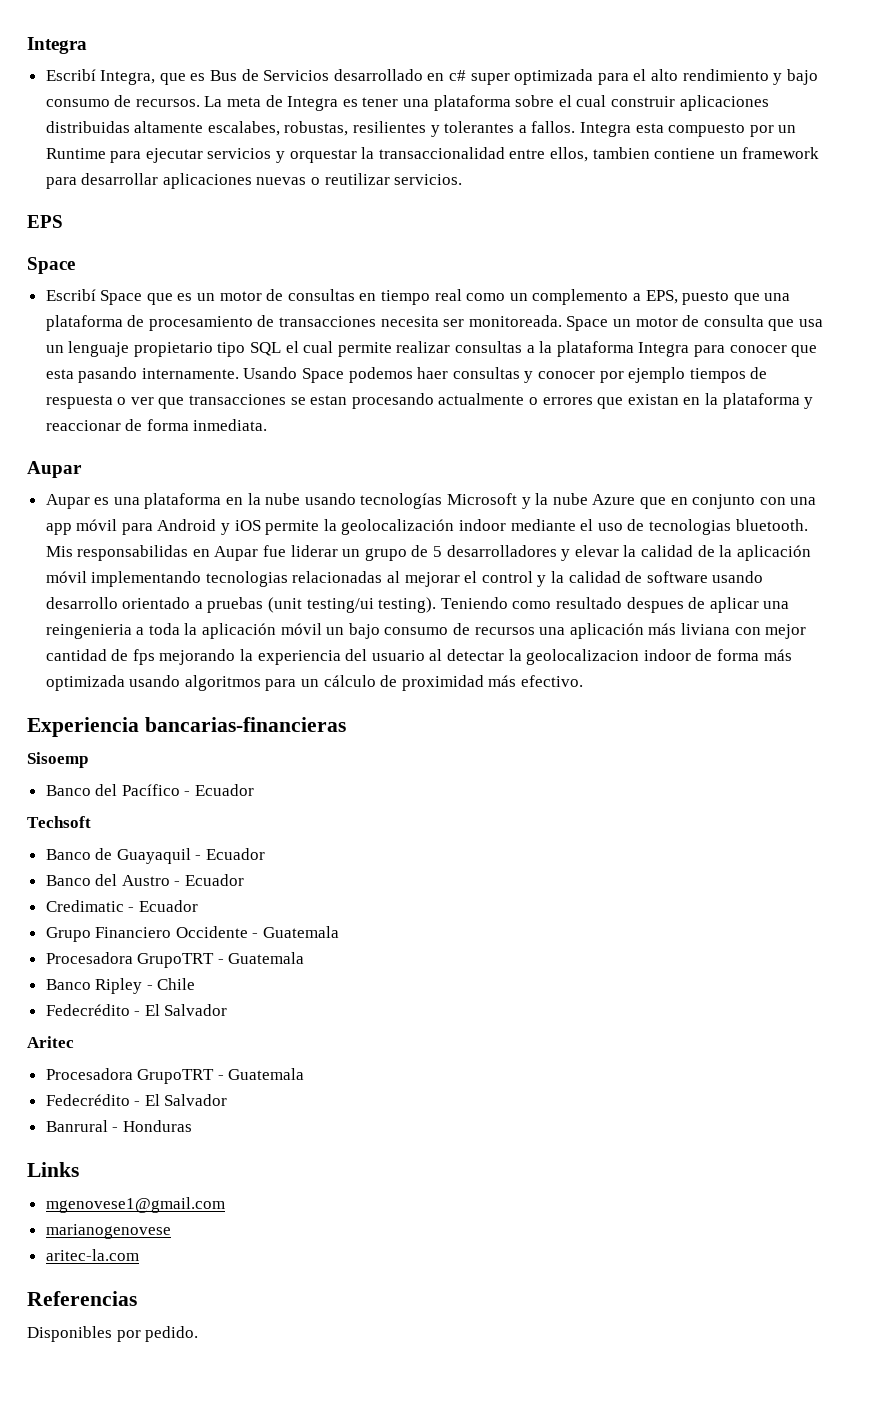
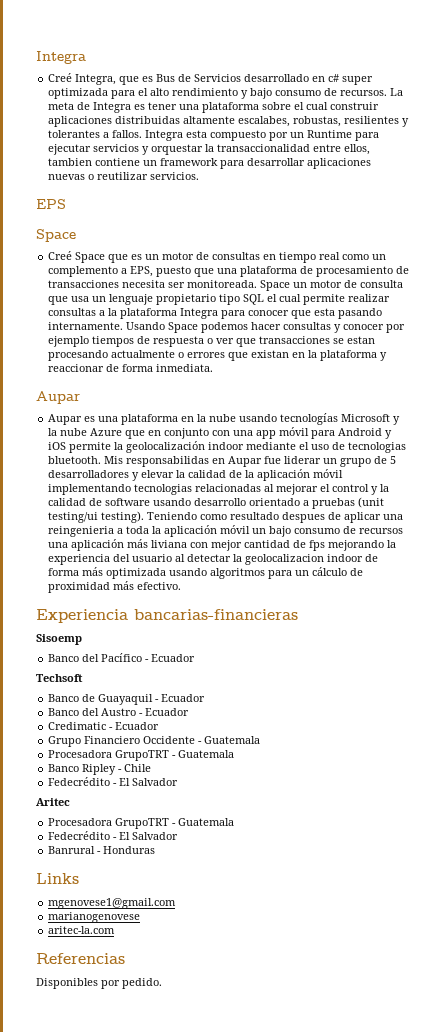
- Escribí Integra, que es Bus de Servicios desarrollado en c# super optimizada para el alto rendimiento y bajo consumo de recursos.
+ Creé Integra, que es Bus de Servicios desarrollado en c# super optimizada para el alto rendimiento y bajo consumo de recursos.
- Escribí Space que es un motor de consultas en tiempo real como un complemento a EPS, puesto que una plataforma de procesamiento de transacciones necesita ser monitoreada.
+ Creé Space que es un motor de consultas en tiempo real como un complemento a EPS, puesto que una plataforma de procesamiento de transacciones necesita ser monitoreada.
- Usando Space podemos haer consultas y conocer por ejemplo tiempos de respuesta o ver que transacciones se estan procesando actualmente o errores que existan en la plataforma y reaccionar de forma inmediata.
+ Usando Space podemos hacer consultas y conocer por ejemplo tiempos de respuesta o ver que transacciones se estan procesando actualmente o errores que existan en la plataforma y reaccionar de forma inmediata.

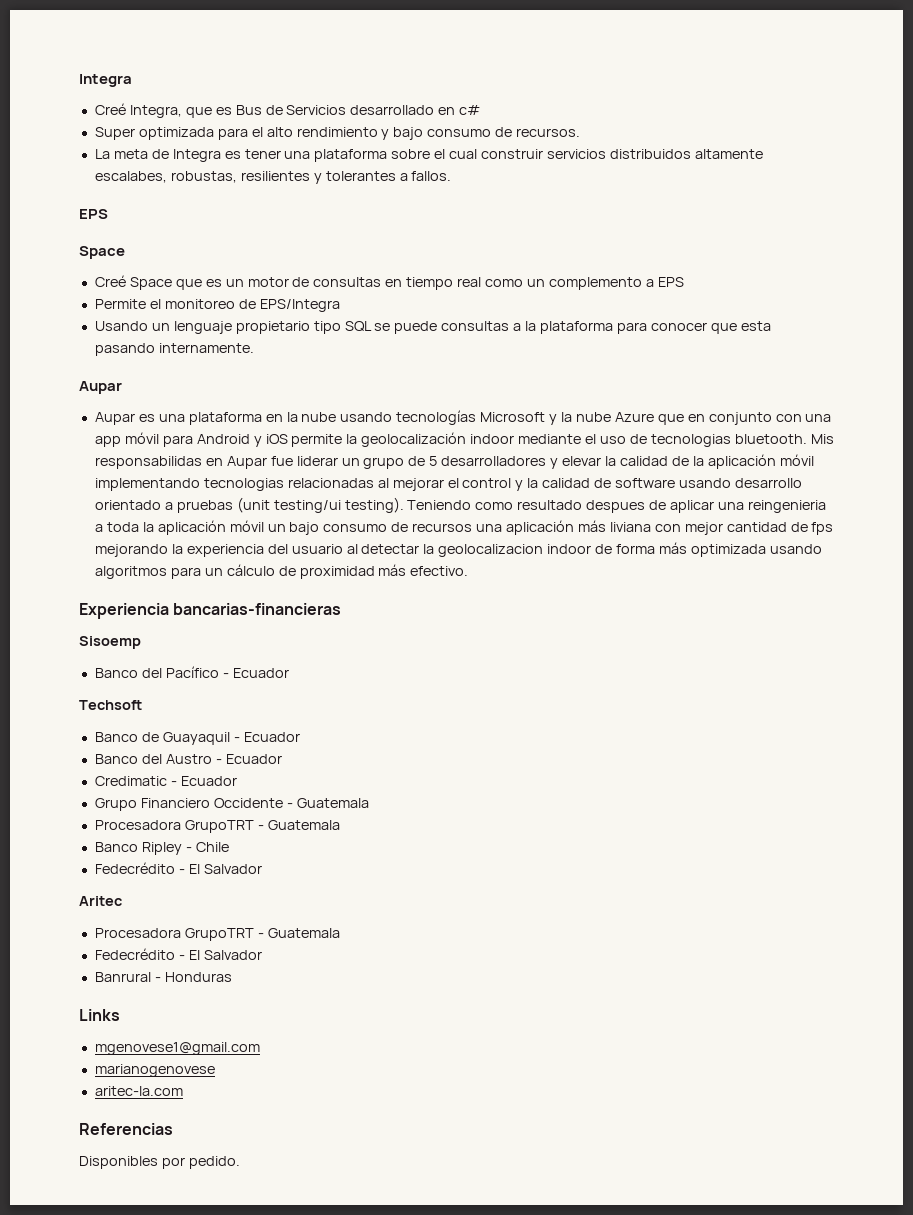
- Creé Integra, que es Bus de Servicios desarrollado en c# super optimizada para el alto rendimiento y bajo consumo de recursos. La meta de Integra es tener una plataforma sobre el cual construir aplicaciones distribuidas altamente escalabes, robustas, resilientes y tolerantes a fallos. Integra esta compuesto por un Runtime para ejecutar servicios y orquestar la transaccionalidad entre ellos, tambien contiene un framework para desarrollar aplicaciones nuevas o reutilizar servicios.
+ Creé Integra, que es Bus de Servicios desarrollado en c#
+ Super optimizada para el alto rendimiento y bajo consumo de recursos.
+ La meta de Integra es tener una plataforma sobre el cual construir servicios distribuidos altamente escalabes, robustas, resilientes y tolerantes a fallos.
- Creé Space que es un motor de consultas en tiempo real como un complemento a EPS, puesto que una plataforma de procesamiento de transacciones necesita ser monitoreada. Space un motor de consulta que usa un lenguaje propietario tipo SQL el cual permite realizar consultas a la plataforma Integra para conocer que esta pasando internamente. Usando Space podemos hacer consultas y conocer por ejemplo tiempos de respuesta o ver que transacciones se estan procesando actualmente o errores que existan en la plataforma y reaccionar de forma inmediata.
+ Creé Space que es un motor de consultas en tiempo real como un complemento a EPS
+ Permite el monitoreo de EPS/Integra
+ Usando un lenguaje propietario tipo SQL se puede consultas a la plataforma para conocer que esta pasando internamente.

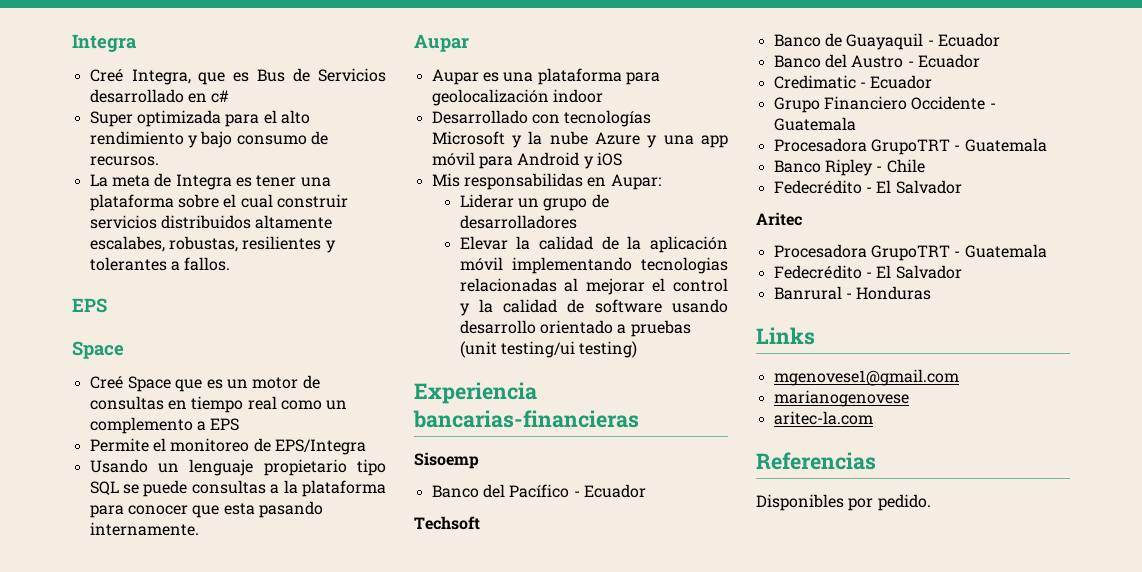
- Aupar es una plataforma en la nube usando tecnologías Microsoft y la nube Azure que en conjunto con una app móvil para Android y iOS permite la geolocalización indoor mediante el uso de tecnologias bluetooth. Mis responsabilidas en Aupar fue liderar un grupo de 5 desarrolladores y elevar la calidad de la aplicación móvil implementando tecnologias relacionadas al mejorar el control y la calidad de software usando desarrollo orientado a pruebas (unit testing/ui testing). Teniendo como resultado despues de aplicar una reingenieria a toda la aplicación móvil un bajo consumo de recursos una aplicación más liviana con mejor cantidad de fps mejorando la experiencia del usuario al detectar la geolocalizacion indoor de forma más optimizada usando algoritmos para un cálculo de proximidad más efectivo.
+ Aupar es una plataforma para geolocalización indoor
+ Desarrollado con tecnologías Microsoft y la nube Azure y una app móvil para Android y iOS
+ Mis responsabilidas en Aupar:
+ Liderar un grupo de desarrolladores
+ Elevar la calidad de la aplicación móvil implementando tecnologias relacionadas al mejorar el control y la calidad de software usando desarrollo orientado a pruebas (unit testing/ui testing)

